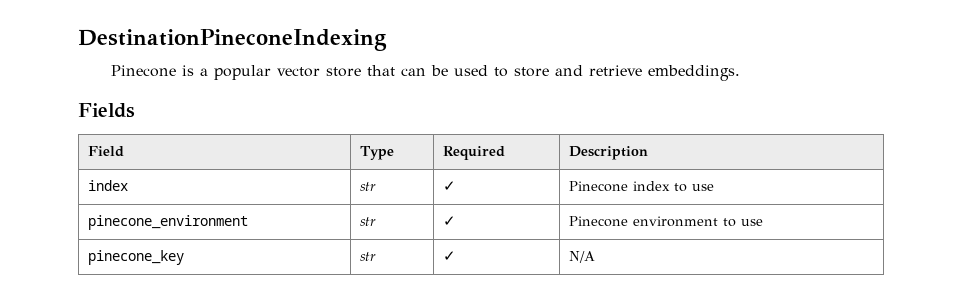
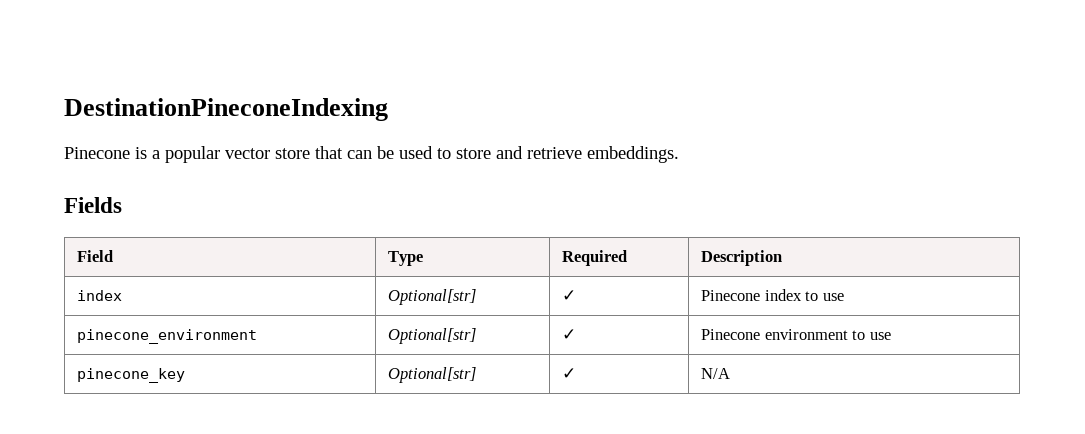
- index | str | ✓ | Pinecone index to use
+ index | Optional[str] | ✓ | Pinecone index to use
- pinecone_environment | str | ✓ | Pinecone environment to use
+ pinecone_environment | Optional[str] | ✓ | Pinecone environment to use
- pinecone_key | str | ✓ | N/A
+ pinecone_key | Optional[str] | ✓ | N/A

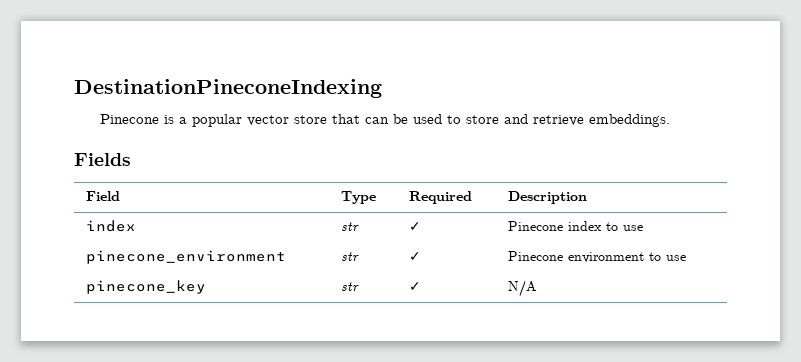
- index | Optional[str] | ✓ | Pinecone index to use
+ index | str | ✓ | Pinecone index to use
- pinecone_environment | Optional[str] | ✓ | Pinecone environment to use
+ pinecone_environment | str | ✓ | Pinecone environment to use
- pinecone_key | Optional[str] | ✓ | N/A
+ pinecone_key | str | ✓ | N/A

